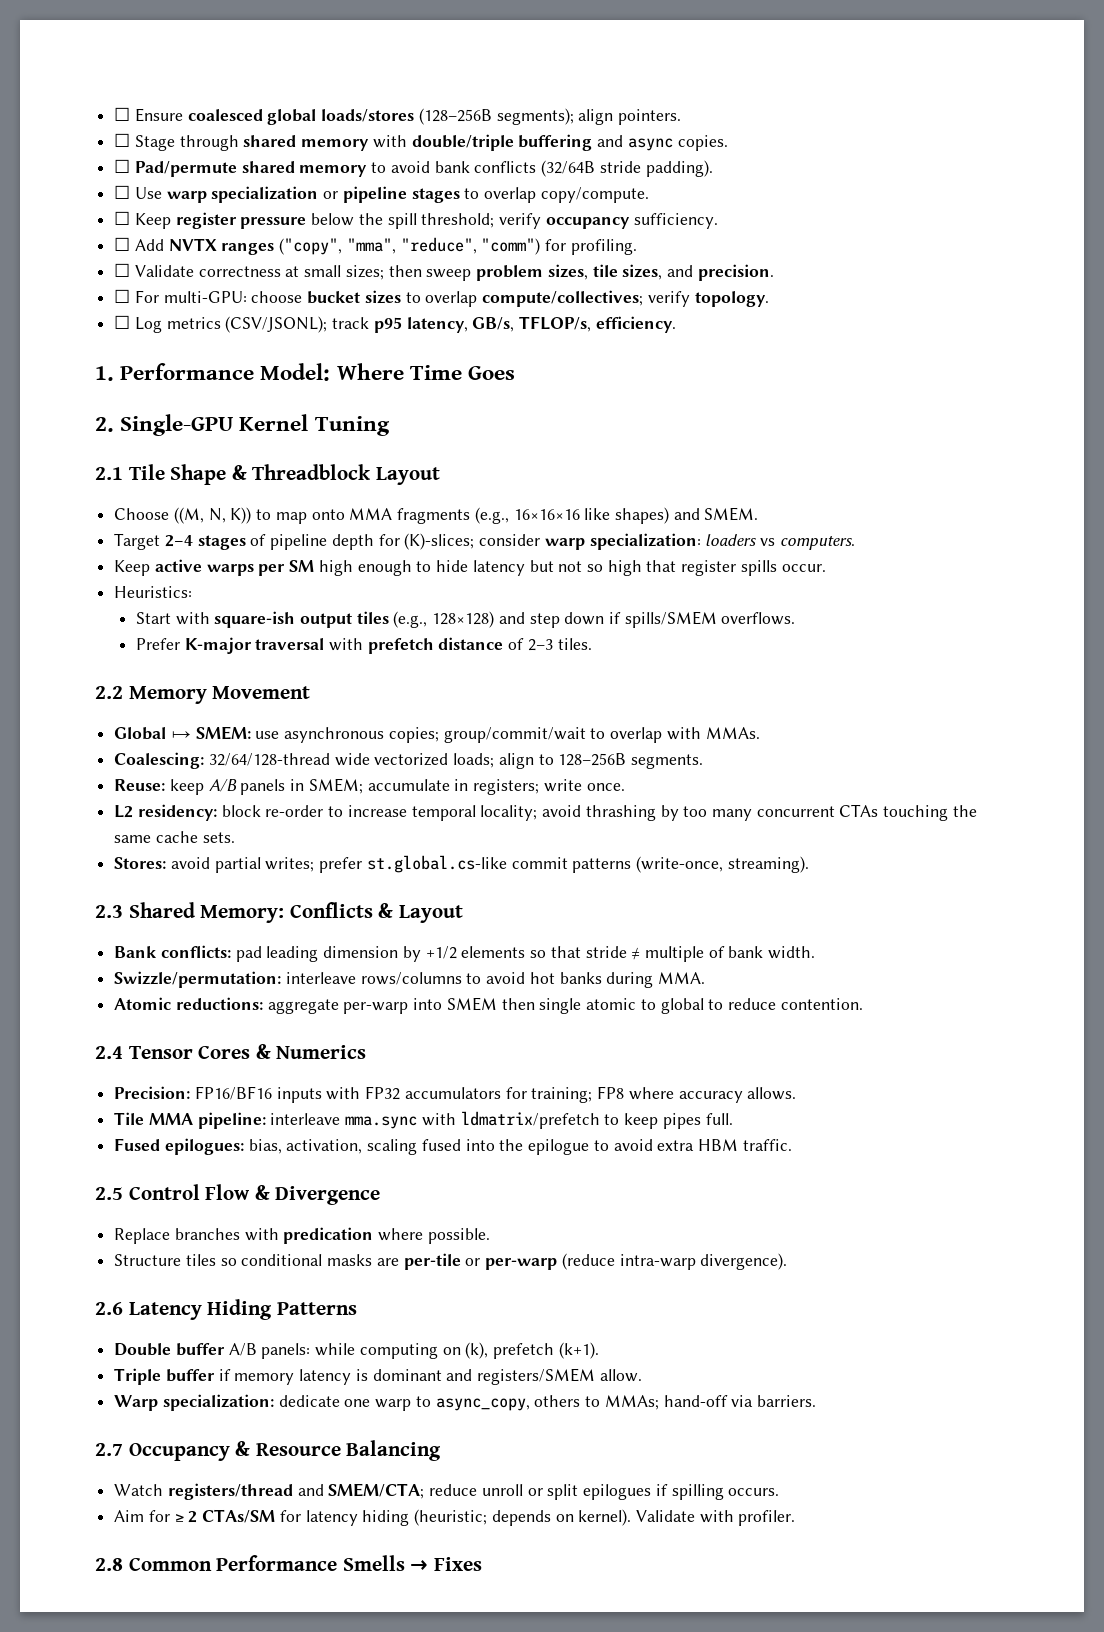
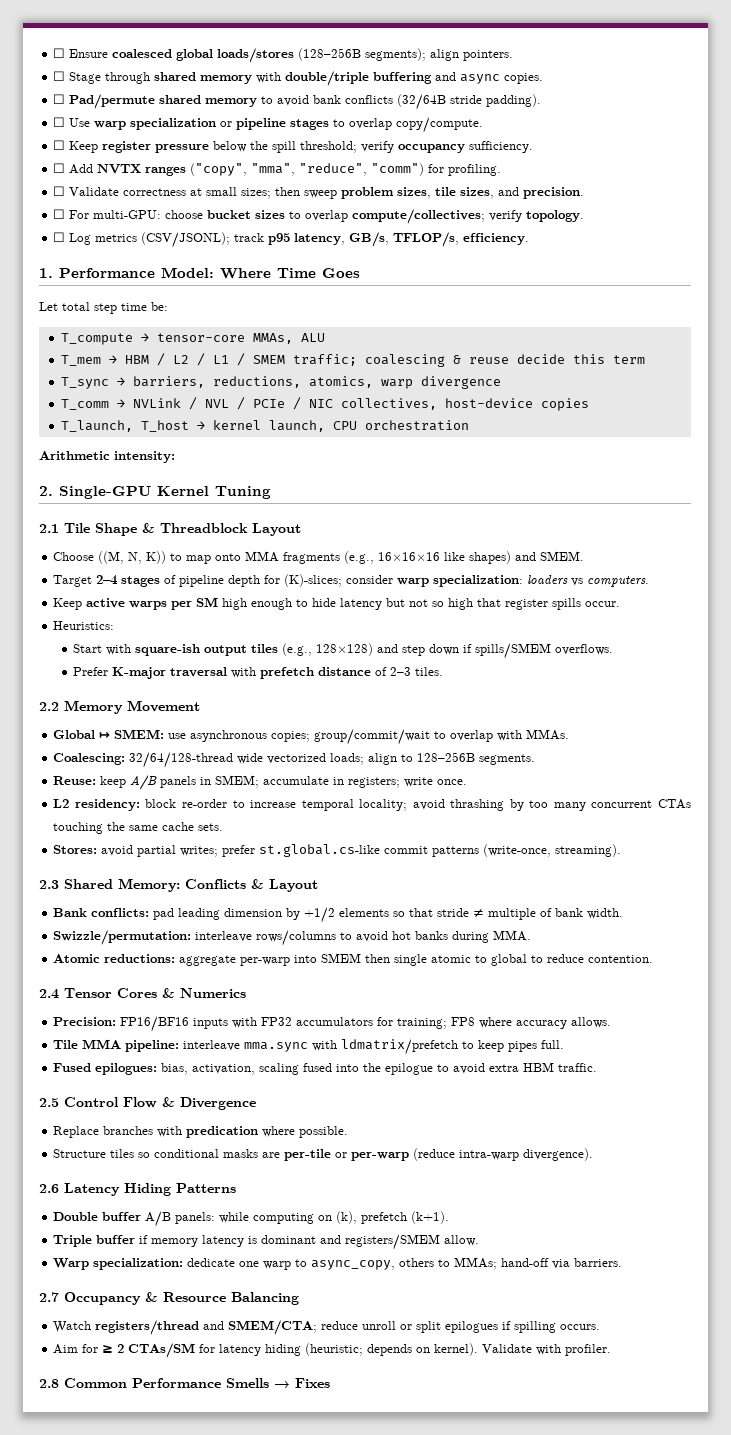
+ Let total step time be:
+ T_compute → tensor-core MMAs, ALU
+ T_mem → HBM / L2 / L1 / SMEM traffic; coalescing & reuse decide this term
+ T_sync → barriers, reductions, atomics, warp divergence
+ T_comm → NVLink / NVL / PCIe / NIC collectives, host-device copies
+ T_launch, T_host → kernel launch, CPU orchestration
+ Arithmetic intensity:

